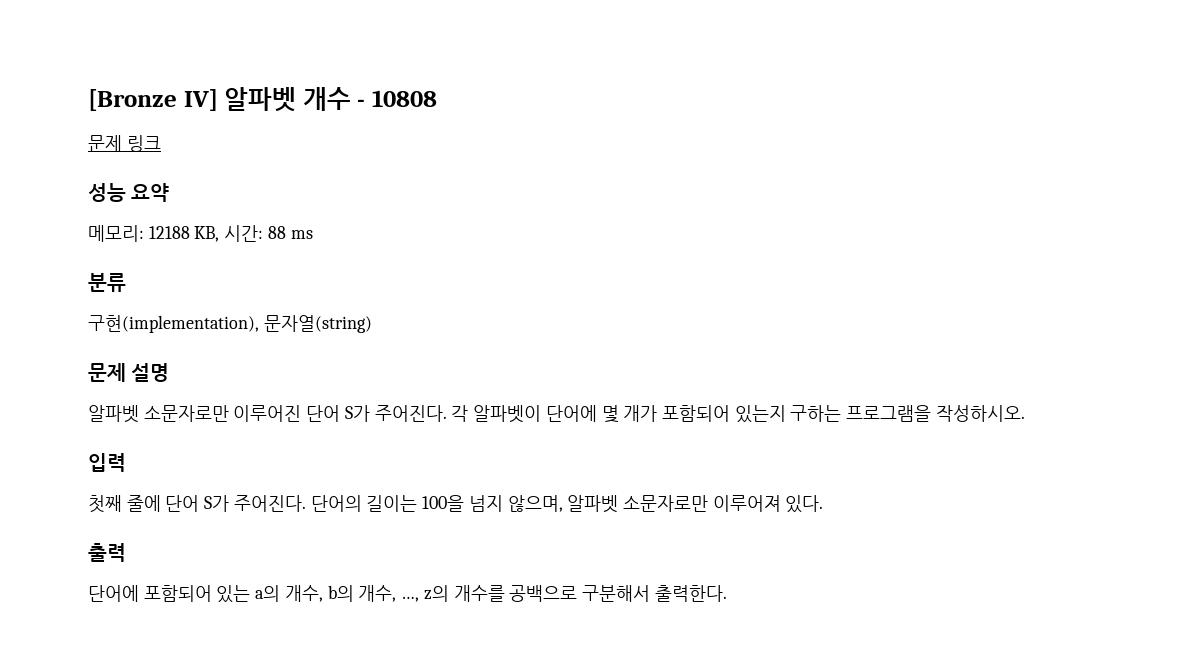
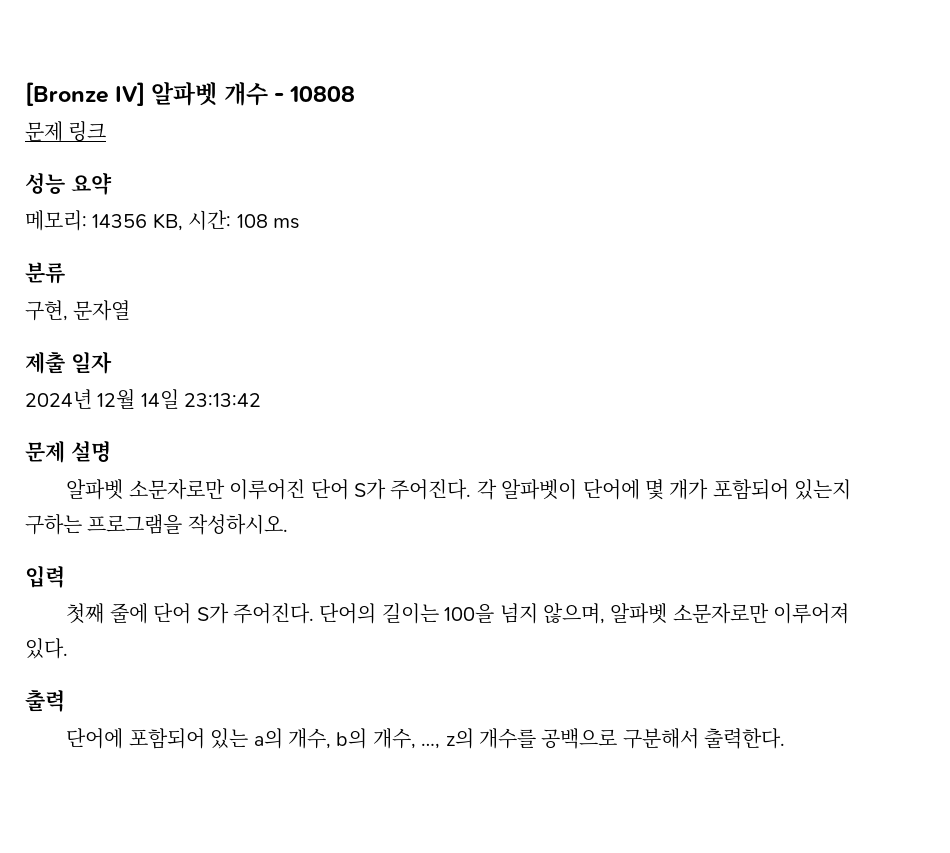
- 메모리: 12188 KB, 시간: 88 ms
+ 메모리: 14356 KB, 시간: 108 ms
- 구현(implementation), 문자열(string)
+ 구현, 문자열
+ 제출 일자
+ 2024년 12월 14일 23:13:42

